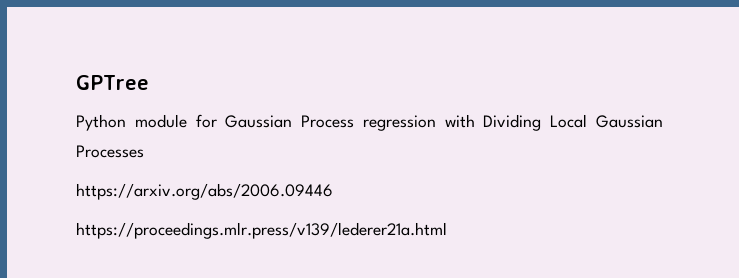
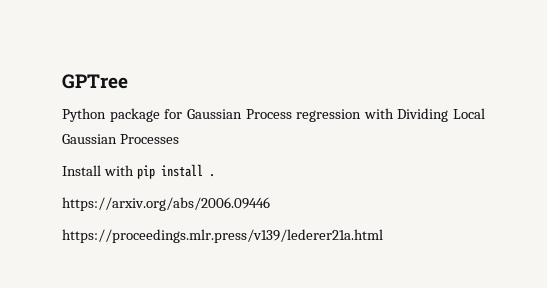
- Python module for Gaussian Process regression with Dividing Local Gaussian Processes
+ Python package for Gaussian Process regression with Dividing Local Gaussian Processes
+ Install with pip install .

